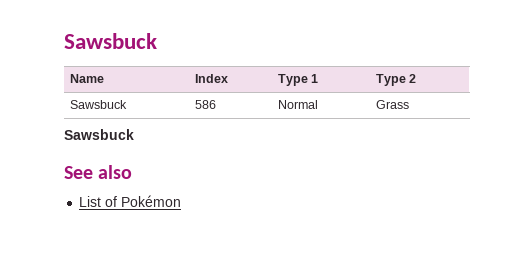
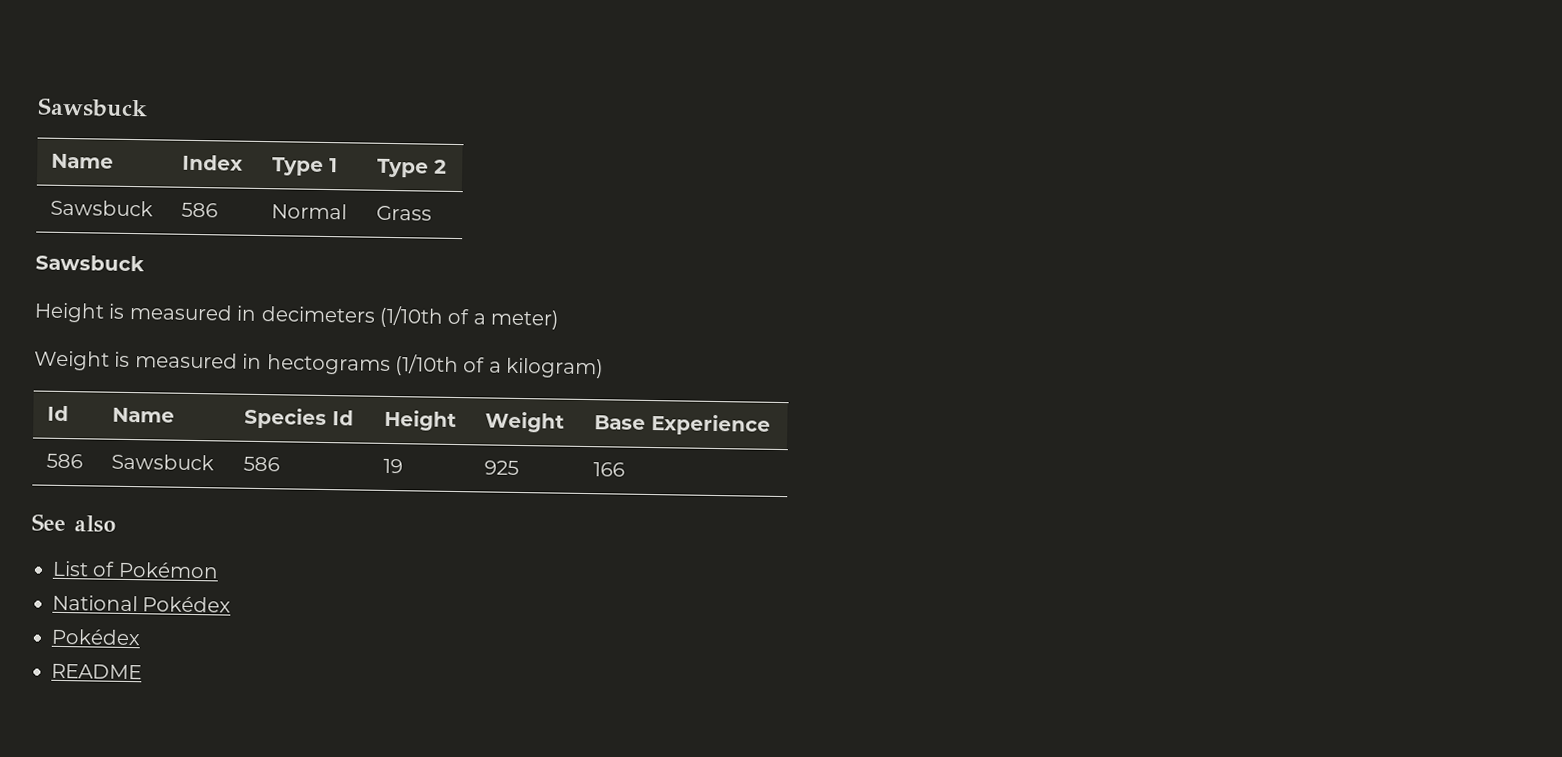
+ Height is measured in decimeters (1/10th of a meter)
+ Weight is measured in hectograms (1/10th of a kilogram)
+ Id | Name | Species Id | Height | Weight | Base Experience
+ 586 | Sawsbuck | 586 | 19 | 925 | 166
+ National Pokédex
+ Pokédex
+ README

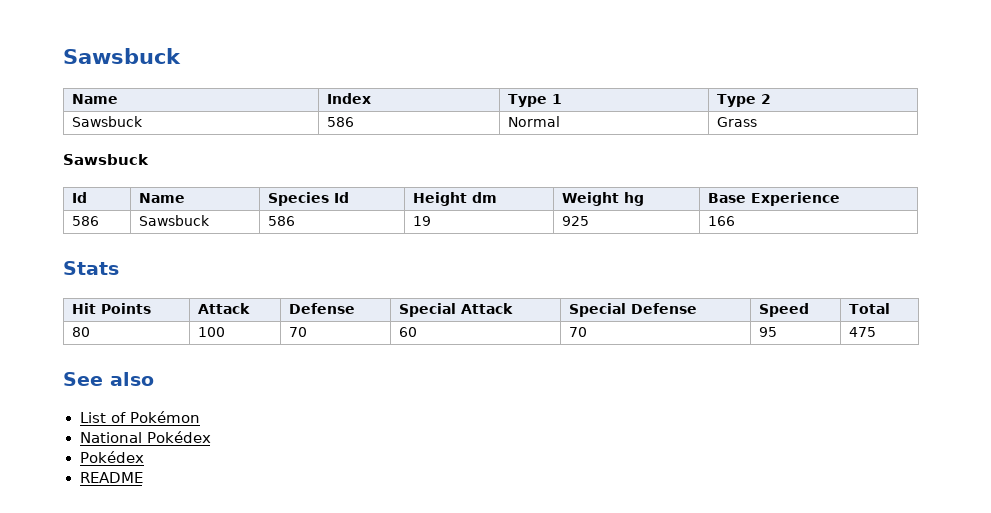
- Height is measured in decimeters (1/10th of a meter)
- Weight is measured in hectograms (1/10th of a kilogram)
- Id | Name | Species Id | Height | Weight | Base Experience
+ Id | Name | Species Id | Height dm | Weight hg | Base Experience
+ Stats
+ Hit Points | Attack | Defense | Special Attack | Special Defense | Speed | Total
+ 80 | 100 | 70 | 60 | 70 | 95 | 475

